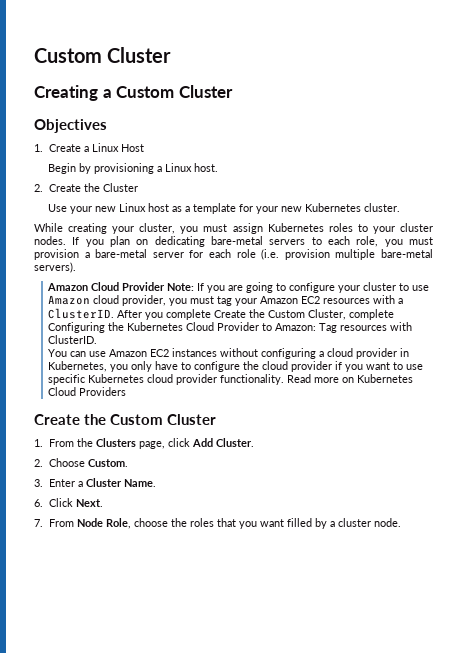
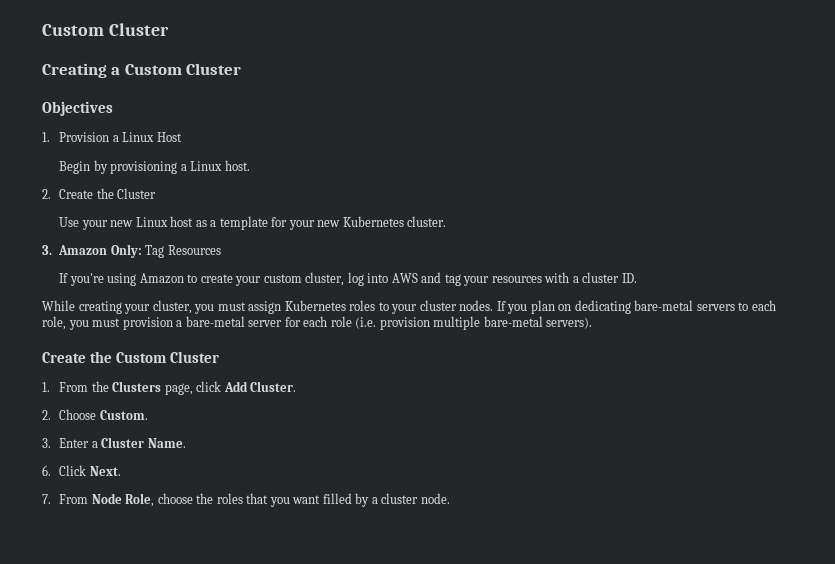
- 1. Create a Linux Host
+ 1. Provision a Linux Host
+ 3. Amazon Only: Tag Resources
+ If you're using Amazon to create your custom cluster, log into AWS and tag your resources with a cluster ID.
- Amazon Cloud Provider Note: If you are going to configure your cluster to use Amazon cloud provider, you must tag your Amazon EC2 resources with a ClusterID. After you complete Create the Custom Cluster, complete Configuring the Kubernetes Cloud Provider to Amazon: Tag resources with ClusterID.
- You can use Amazon EC2 instances without configuring a cloud provider in Kubernetes, you only have to configure the cloud provider if you want to use specific Kubernetes cloud provider functionality. Read more on Kubernetes Cloud Providers

